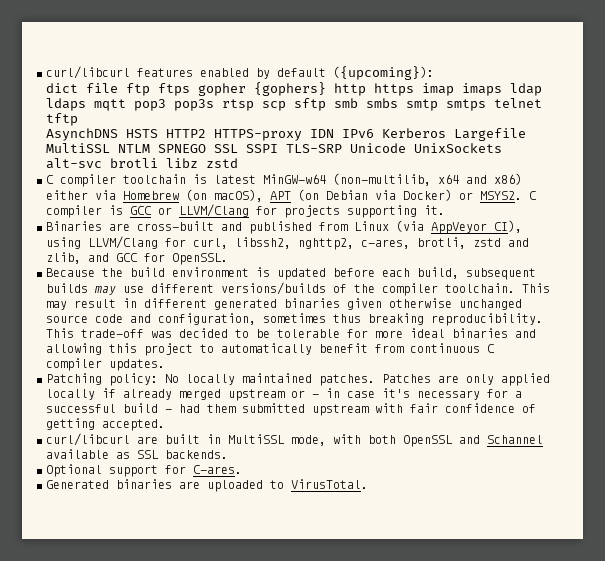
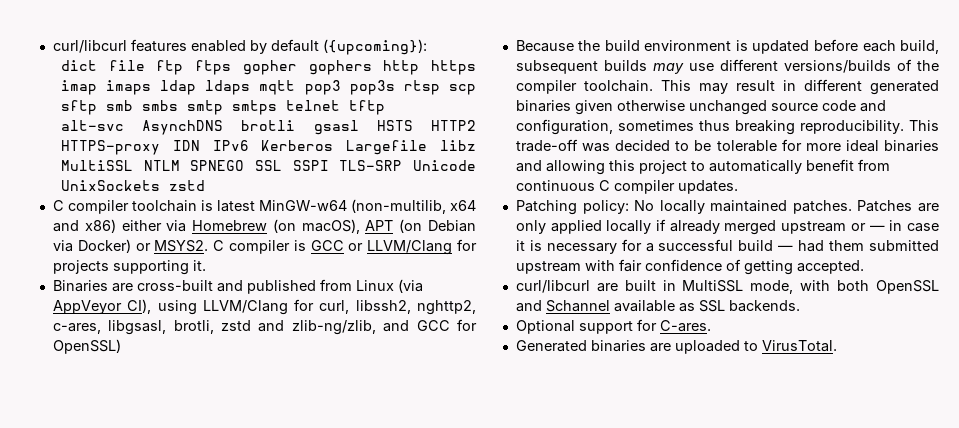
- dict file ftp ftps gopher {gophers} http https imap imaps ldap ldaps mqtt pop3 pop3s rtsp scp sftp smb smbs smtp smtps telnet tftp
+ dict file ftp ftps gopher gophers http https imap imaps ldap ldaps mqtt pop3 pop3s rtsp scp sftp smb smbs smtp smtps telnet tftp
- AsynchDNS HSTS HTTP2 HTTPS-proxy IDN IPv6 Kerberos Largefile MultiSSL NTLM SPNEGO SSL SSPI TLS-SRP Unicode UnixSockets alt-svc brotli libz zstd
+ alt-svc AsynchDNS brotli gsasl HSTS HTTP2 HTTPS-proxy IDN IPv6 Kerberos Largefile libz MultiSSL NTLM SPNEGO SSL SSPI TLS-SRP Unicode UnixSockets zstd
- Binaries are cross-built and published from Linux (via AppVeyor CI), using LLVM/Clang for curl, libssh2, nghttp2, c-ares, brotli, zstd and zlib, and GCC for OpenSSL.
+ Binaries are cross-built and published from Linux (via AppVeyor CI), using LLVM/Clang for curl, libssh2, nghttp2, c-ares, libgsasl, brotli, zstd and zlib-ng/zlib, and GCC for OpenSSL)
- Patches are only applied locally if already merged upstream or — in case it's necessary for a successful build — had them submitted upstream with fair confidence of getting accepted.
+ Patches are only applied locally if already merged upstream or — in case it is necessary for a successful build — had them submitted upstream with fair confidence of getting accepted.

